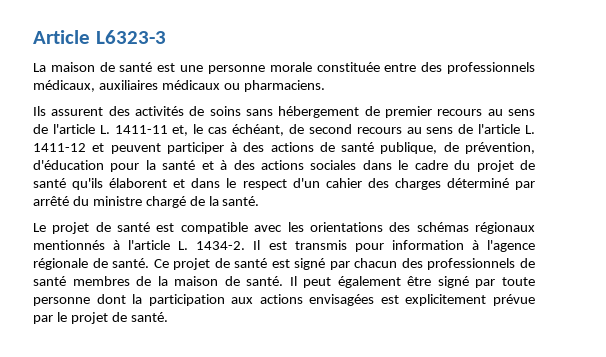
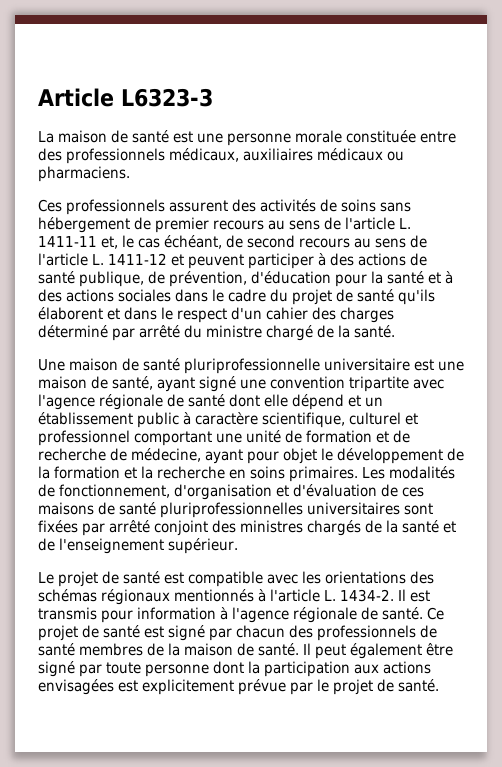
- Ils assurent des activités de soins sans hébergement de premier recours au sens de l'article L. 1411-11 et, le cas échéant, de second recours au sens de l'article L. 1411-12 et peuvent participer à des actions de santé publique, de prévention, d'éducation pour la santé et à des actions sociales dans le cadre du projet de santé qu'ils élaborent et dans le respect d'un cahier des charges déterminé par arrêté du ministre chargé de la santé.
+ Ces professionnels assurent des activités de soins sans hébergement de premier recours au sens de l'article L. 1411-11 et, le cas échéant, de second recours au sens de l'article L. 1411-12 et peuvent participer à des actions de santé publique, de prévention, d'éducation pour la santé et à des actions sociales dans le cadre du projet de santé qu'ils élaborent et dans le respect d'un cahier des charges déterminé par arrêté du ministre chargé de la santé.
+ Une maison de santé pluriprofessionnelle universitaire est une maison de santé, ayant signé une convention tripartite avec l'agence régionale de santé dont elle dépend et un établissement public à caractère scientifique, culturel et professionnel comportant une unité de formation et de recherche de médecine, ayant pour objet le développement de la formation et la recherche en soins primaires. Les modalités de fonctionnement, d'organisation et d'évaluation de ces maisons de santé pluriprofessionnelles universitaires sont fixées par arrêté conjoint des ministres chargés de la santé et de l'enseignement supérieur.

